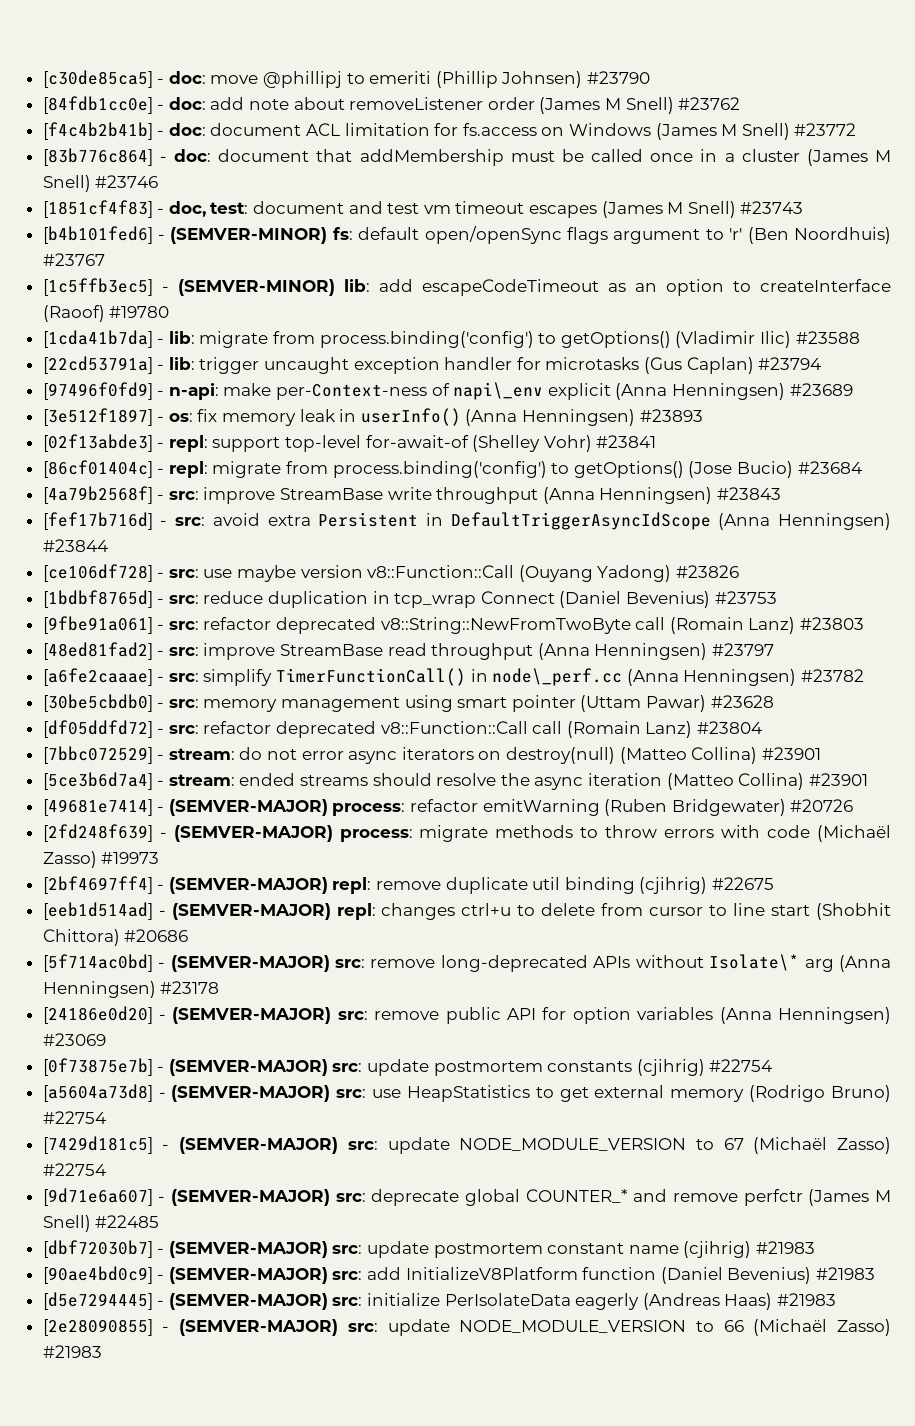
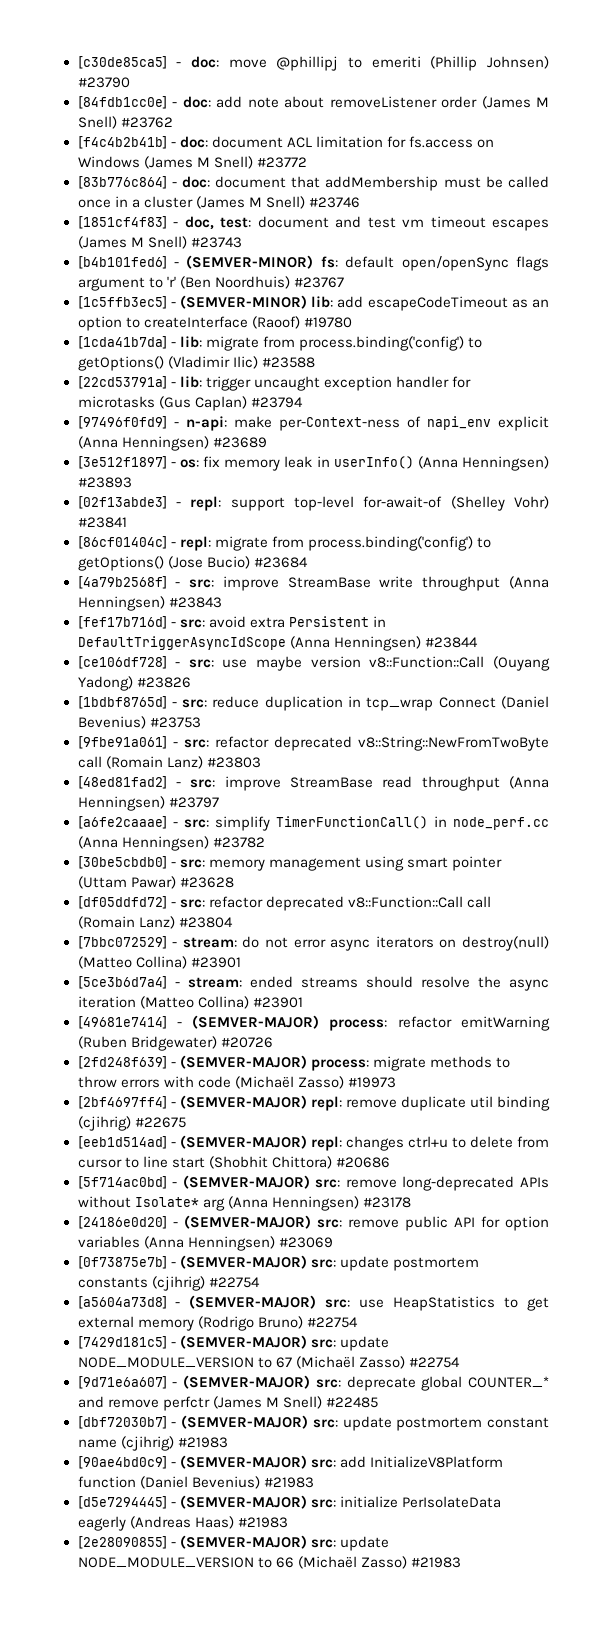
- [97496f0fd9] - n-api: make per-Context-ness of napi\_env explicit (Anna Henningsen) #23689
+ [97496f0fd9] - n-api: make per-Context-ness of napi_env explicit (Anna Henningsen) #23689
- [a6fe2caaae] - src: simplify TimerFunctionCall() in node\_perf.cc (Anna Henningsen) #23782
+ [a6fe2caaae] - src: simplify TimerFunctionCall() in node_perf.cc (Anna Henningsen) #23782
- [5f714ac0bd] - (SEMVER-MAJOR) src: remove long-deprecated APIs without Isolate\* arg (Anna Henningsen) #23178
+ [5f714ac0bd] - (SEMVER-MAJOR) src: remove long-deprecated APIs without Isolate* arg (Anna Henningsen) #23178

